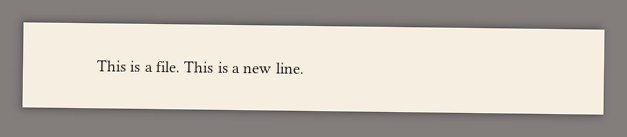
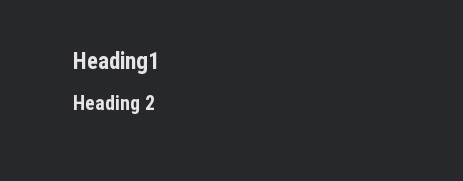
- This is a file. This is a new line.
+ Heading1
+ Heading 2

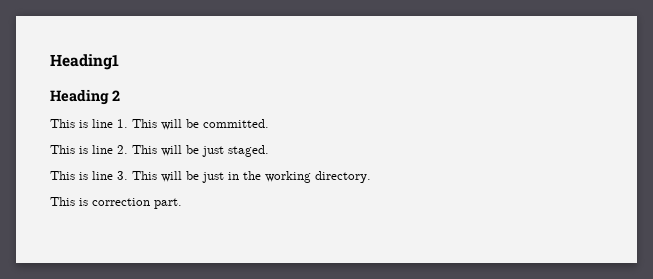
+ This is line 1. This will be committed.
+ This is line 2. This will be just staged.
+ This is line 3. This will be just in the working directory.
+ This is correction part.

